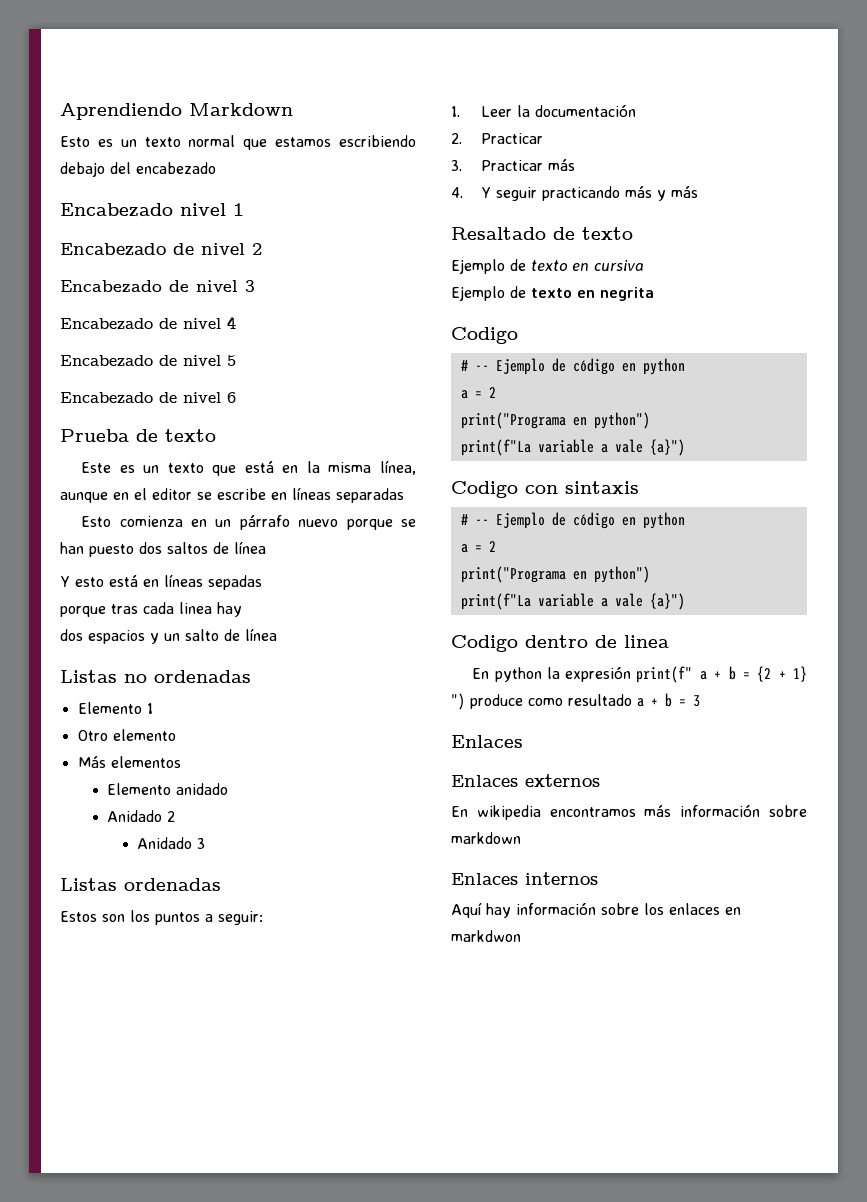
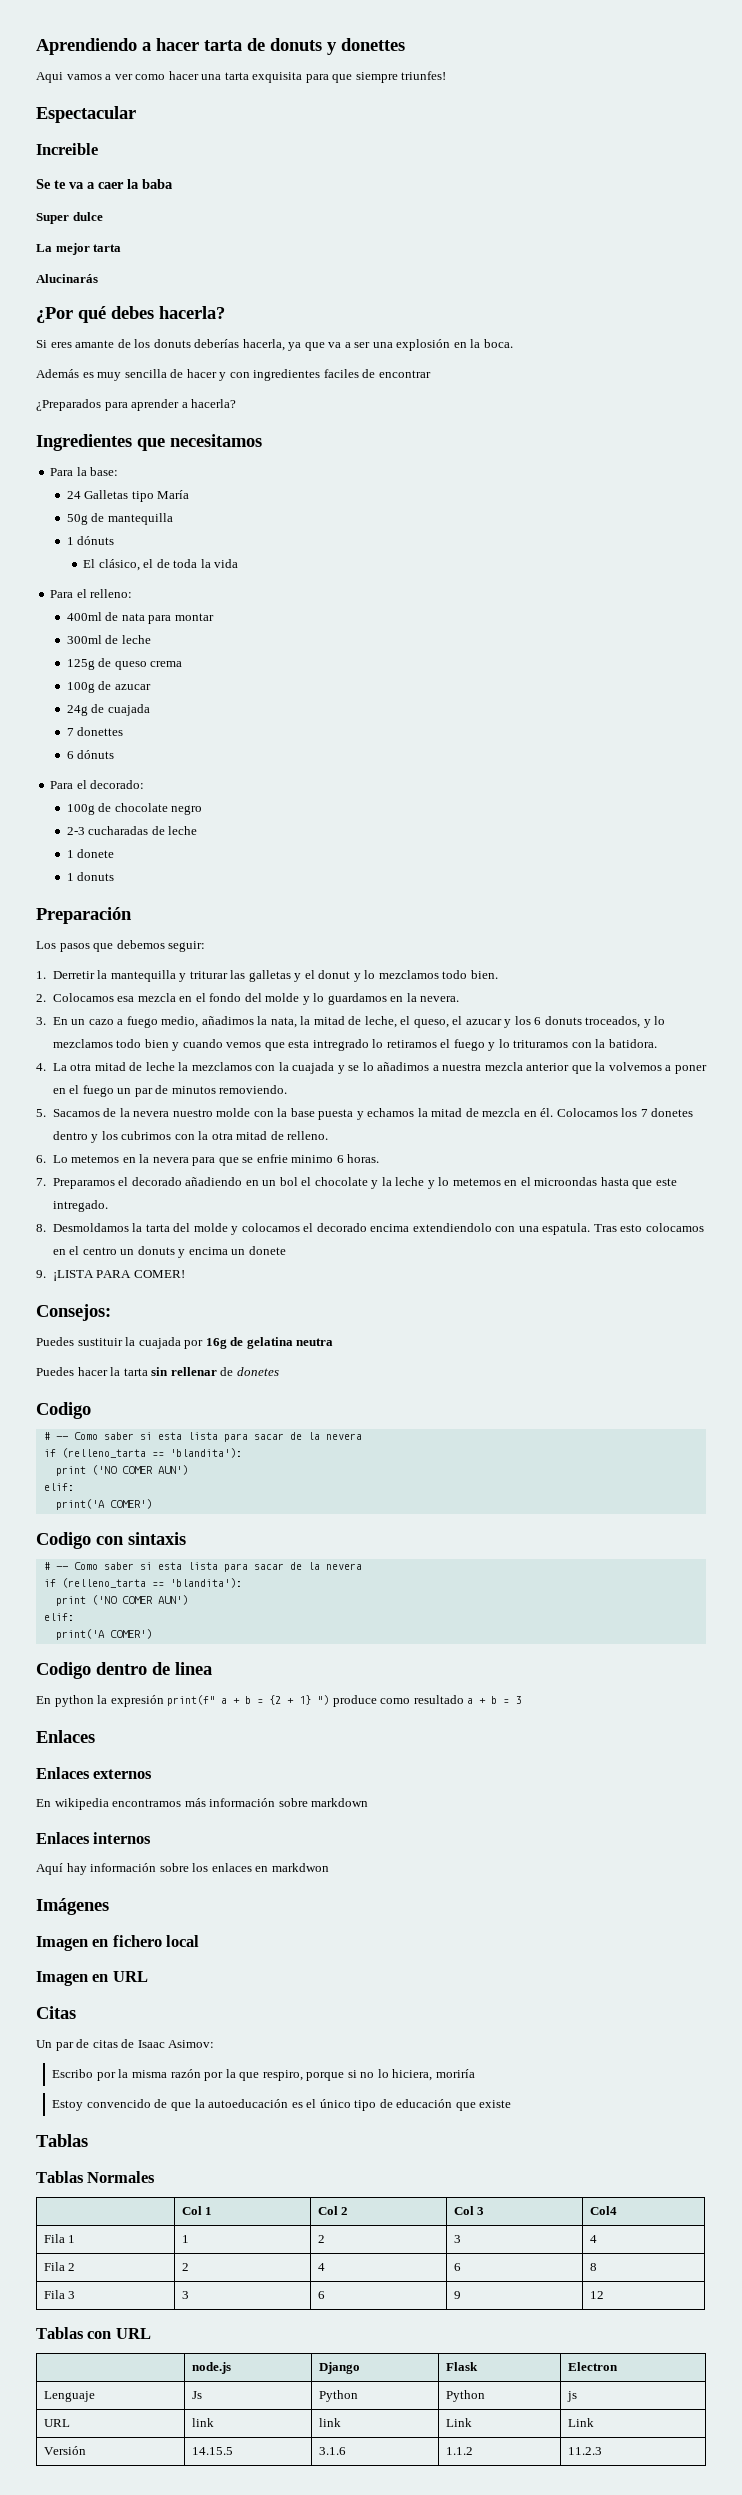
- Aprendiendo Markdown
- Esto es un texto normal que estamos escribiendo debajo del encabezado
- Encabezado nivel 1
- Encabezado de nivel 2
- Encabezado de nivel 3
- Encabezado de nivel 4
- Encabezado de nivel 5
- Encabezado de nivel 6
- Prueba de texto
- Este es un texto que está en la misma línea, aunque en el editor se escribe en líneas separadas
- Esto comienza en un párrafo nuevo porque se han puesto dos saltos de línea
- Y esto está en líneas sepadas
- porque tras cada linea hay
- dos espacios y un salto de línea
- Listas no ordenadas
- Elemento 1
- Otro elemento
- Más elementos
- Elemento anidado
- Anidado 2
- Anidado 3
- Listas ordenadas
- Estos son los puntos a seguir:
- 1. Leer la documentación
- 2. Practicar
- 3. Practicar más
- 4. Y seguir practicando más y más
- Resaltado de texto
- Ejemplo de texto en cursiva
- Ejemplo de texto en negrita
+ Aprendiendo a hacer tarta de donuts y donettes
+ Aqui vamos a ver como hacer una tarta exquisita para que siempre triunfes!
+ Espectacular
+ Increible
+ Se te va a caer la baba
+ Super dulce
+ La mejor tarta
+ Alucinarás
+ ¿Por qué debes hacerla?
+ Si eres amante de los donuts deberías hacerla, ya que va a ser una explosión en la boca.
+ Además es muy sencilla de hacer y con ingredientes faciles de encontrar
+ ¿Preparados para aprender a hacerla?
+ Ingredientes que necesitamos
+ Para la base:
+ 24 Galletas tipo María
+ 50g de mantequilla
+ 1 dónuts
+ El clásico, el de toda la vida
+ Para el relleno:
+ 400ml de nata para montar
+ 300ml de leche
+ 125g de queso crema
+ 100g de azucar
+ 24g de cuajada
+ 7 donettes
+ 6 dónuts
+ Para el decorado:
+ 100g de chocolate negro
+ 2-3 cucharadas de leche
+ 1 donete
+ 1 donuts
+ Preparación
+ Los pasos que debemos seguir:
+ 1. Derretir la mantequilla y triturar las galletas y el donut y lo mezclamos todo bien.
+ 2. Colocamos esa mezcla en el fondo del molde y lo guardamos en la nevera.
+ 3. En un cazo a fuego medio, añadimos la nata, la mitad de leche, el queso, el azucar y los 6 donuts troceados, y lo mezclamos todo bien y cuando vemos que esta intregrado lo retiramos el fuego y lo trituramos con la batidora.
+ 4. La otra mitad de leche la mezclamos con la cuajada y se lo añadimos a nuestra mezcla anterior que la volvemos a poner en el fuego un par de minutos removiendo.
+ 5. Sacamos de la nevera nuestro molde con la base puesta y echamos la mitad de mezcla en él. Colocamos los 7 donetes dentro y los cubrimos con la otra mitad de relleno.
+ 6. Lo metemos en la nevera para que se enfrie minimo 6 horas.
+ 7. Preparamos el decorado añadiendo en un bol el chocolate y la leche y lo metemos en el microondas hasta que este intregado.
+ 8. Desmoldamos la tarta del molde y colocamos el decorado encima extendiendolo con una espatula. Tras esto colocamos en el centro un donuts y encima un donete
+ 9. ¡LISTA PARA COMER!
+ Consejos:
+ Puedes sustituir la cuajada por 16g de gelatina neutra
+ Puedes hacer la tarta sin rellenar de donetes
  Codigo
- # -- Ejemplo de código en python
- a = 2
- print("Programa en python")
- print(f"La variable a vale {a}")
+ # -- Como saber si esta lista para sacar de la nevera
+ if (relleno_tarta == 'blandita'):
+ print ('NO COMER AUN')
+ elif:
+ print('A COMER')
  Codigo con sintaxis
- # -- Ejemplo de código en python
- a = 2
- print("Programa en python")
- print(f"La variable a vale {a}")
+ # -- Como saber si esta lista para sacar de la nevera
+ if (relleno_tarta == 'blandita'):
+ print ('NO COMER AUN')
+ elif:
+ print('A COMER')
+ Imágenes
+ Imagen en fichero local
+ Imagen en URL
+ Citas
+ Un par de citas de Isaac Asimov:
+ Escribo por la misma razón por la que respiro, porque si no lo hiciera, moriría
+ Estoy convencido de que la autoeducación es el único tipo de educación que existe
+ Tablas
+ Tablas Normales
+ | Col 1 | Col 2 | Col 3 | Col4
+ Fila 1 | 1 | 2 | 3 | 4
+ Fila 2 | 2 | 4 | 6 | 8
+ Fila 3 | 3 | 6 | 9 | 12
+ Tablas con URL
+ | node.js | Django | Flask | Electron
+ Lenguaje | Js | Python | Python | js
+ URL | link | link | Link | Link
+ Versión | 14.15.5 | 3.1.6 | 1.1.2 | 11.2.3

